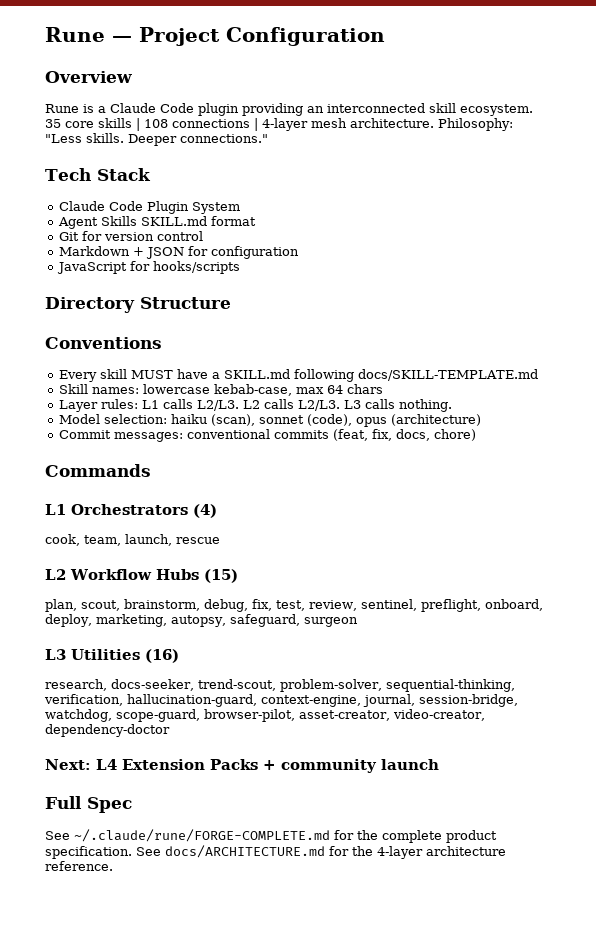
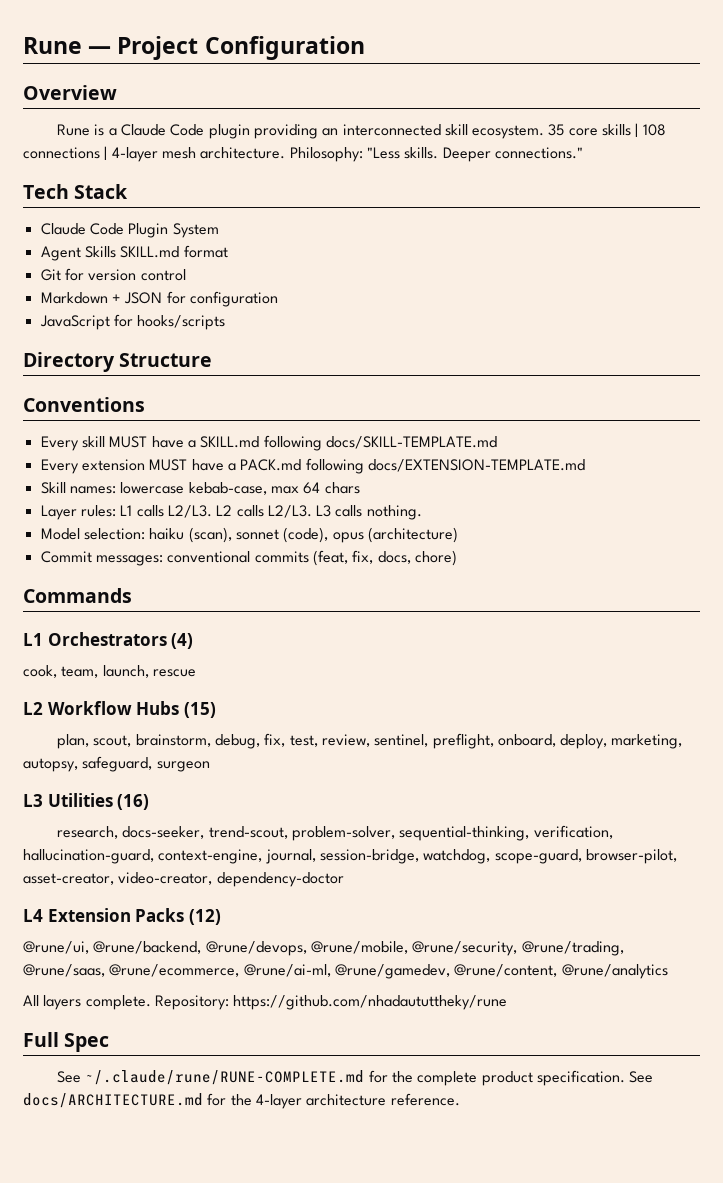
+ Every extension MUST have a PACK.md following docs/EXTENSION-TEMPLATE.md
- Next: L4 Extension Packs + community launch
+ L4 Extension Packs (12)
+ @rune/ui, @rune/backend, @rune/devops, @rune/mobile, @rune/security, @rune/trading, @rune/saas, @rune/ecommerce, @rune/ai-ml, @rune/gamedev, @rune/content, @rune/analytics
+ All layers complete. Repository: https://github.com/nhadaututtheky/rune
- See ~/.claude/rune/FORGE-COMPLETE.md for the complete product specification.
+ See ~/.claude/rune/RUNE-COMPLETE.md for the complete product specification.

